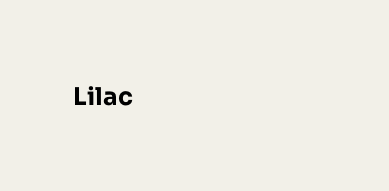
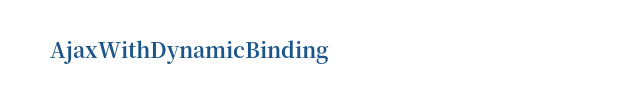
- Lilac
+ AjaxWithDynamicBinding

